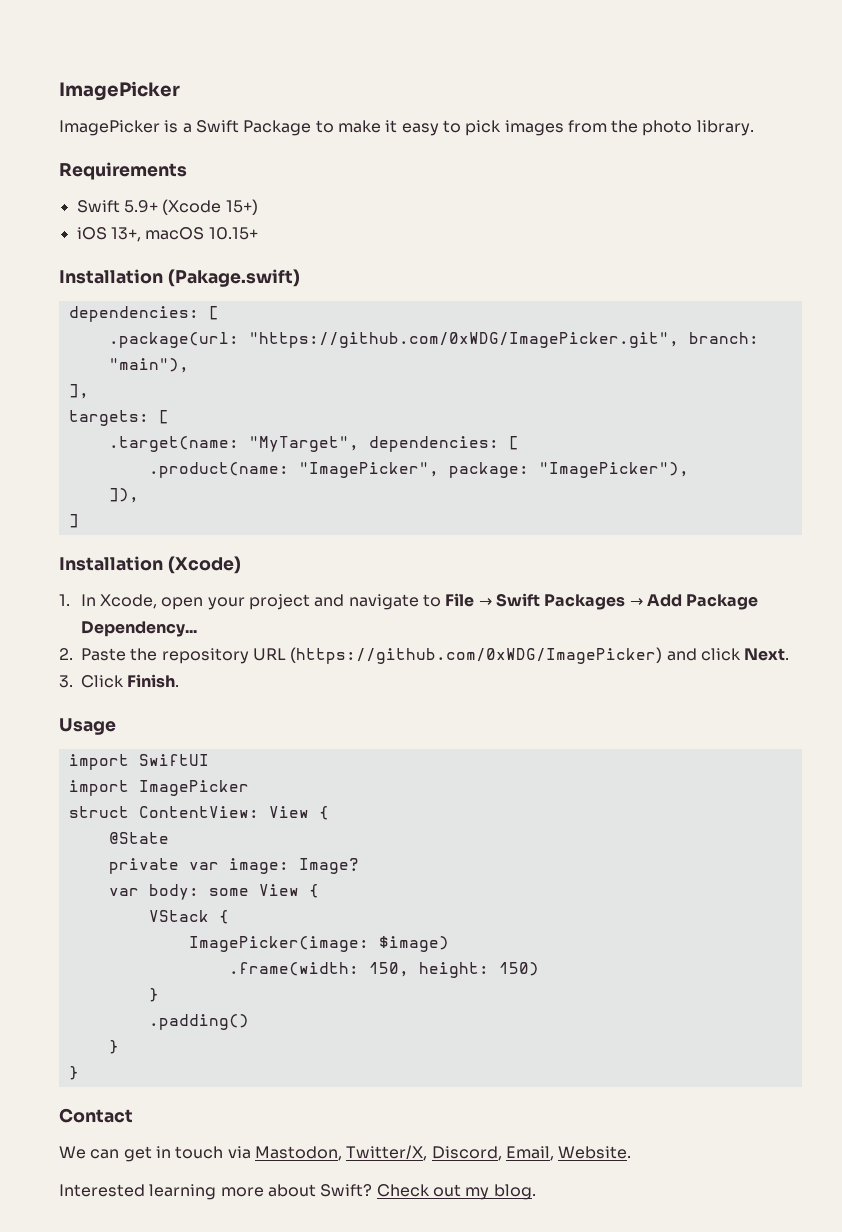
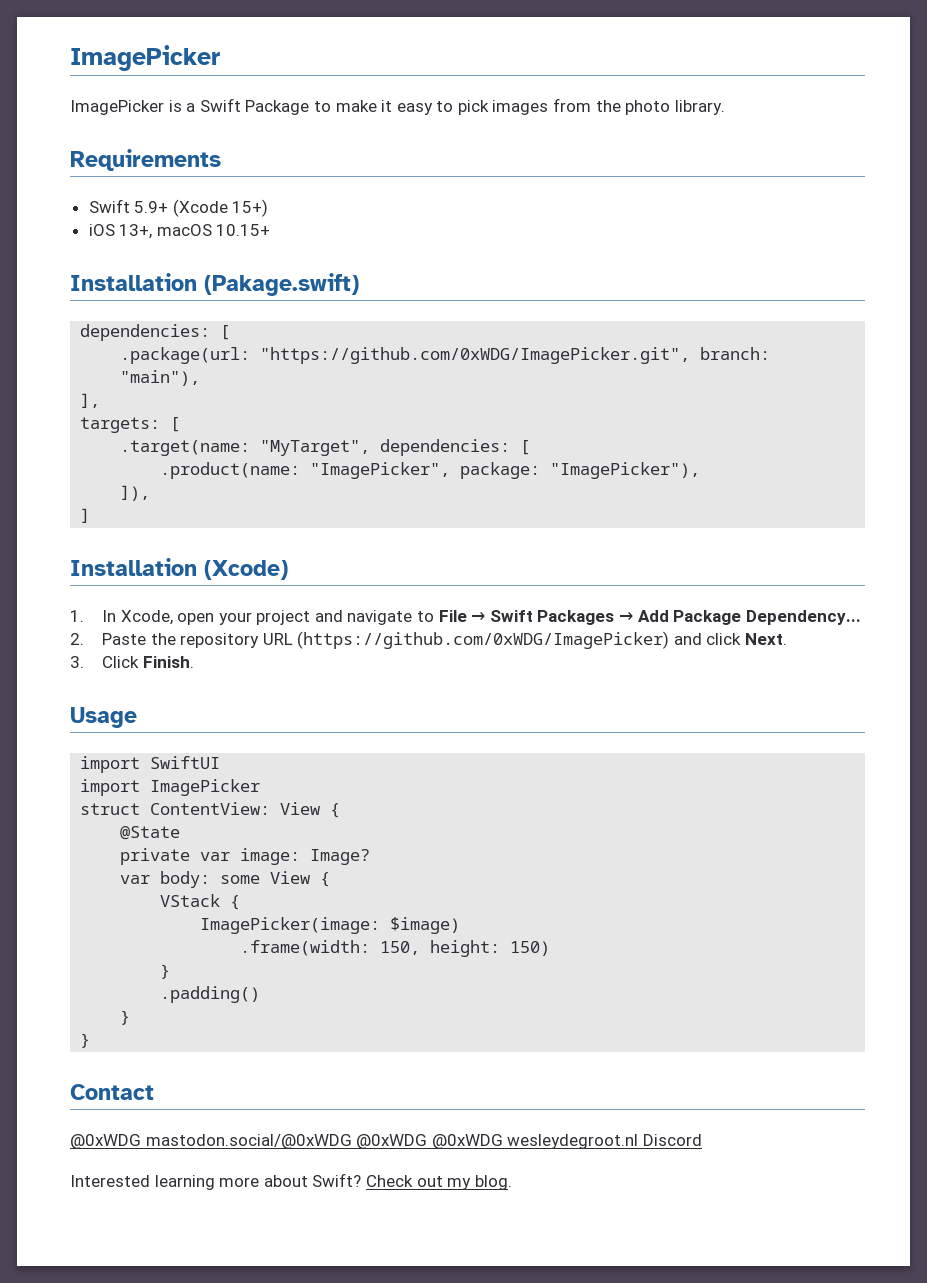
- We can get in touch via Mastodon, Twitter/X, Discord, Email, Website.
+ @0xWDG mastodon.social/@0xWDG @0xWDG @0xWDG wesleydegroot.nl Discord

